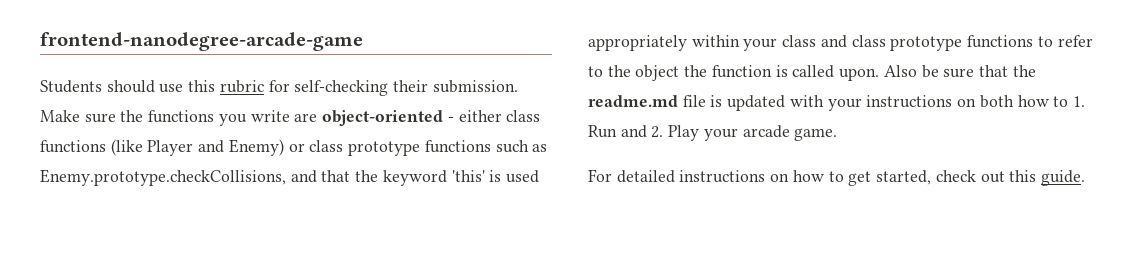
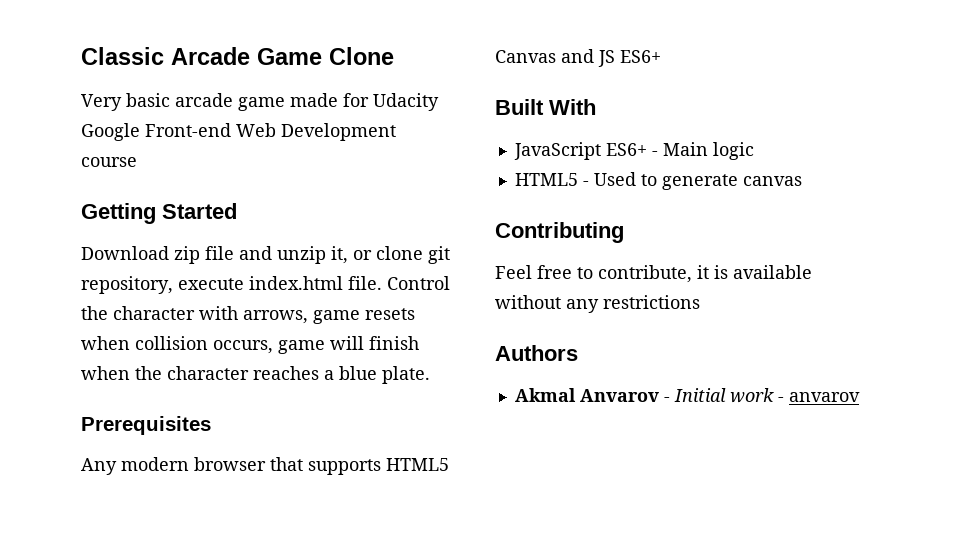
- frontend-nanodegree-arcade-game
- Students should use this rubric for self-checking their submission. Make sure the functions you write are object-oriented - either class functions (like Player and Enemy) or class prototype functions such as Enemy.prototype.checkCollisions, and that the keyword 'this' is used appropriately within your class and class prototype functions to refer to the object the function is called upon. Also be sure that the readme.md file is updated with your instructions on both how to 1. Run and 2. Play your arcade game.
- For detailed instructions on how to get started, check out this guide.
+ Classic Arcade Game Clone
+ Very basic arcade game made for Udacity Google Front-end Web Development course
+ Getting Started
+ Download zip file and unzip it, or clone git repository, execute index.html file. Control the character with arrows, game resets when collision occurs, game will finish when the character reaches a blue plate.
+ Prerequisites
+ Any modern browser that supports HTML5 Canvas and JS ES6+
+ Built With
+ JavaScript ES6+ - Main logic
+ HTML5 - Used to generate canvas
+ Contributing
+ Feel free to contribute, it is available without any restrictions
+ Authors
+ Akmal Anvarov - Initial work - anvarov

